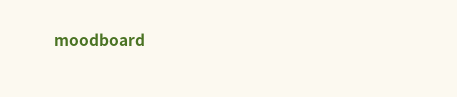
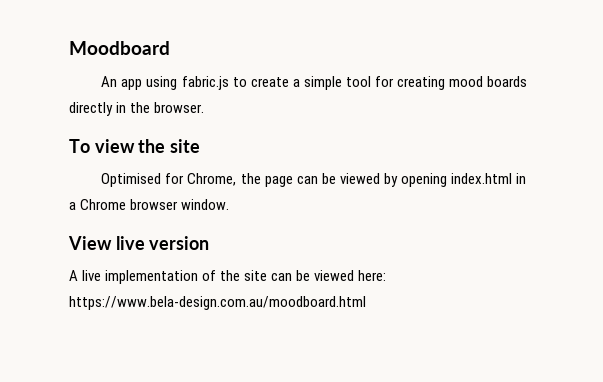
- moodboard
+ Moodboard
+ An app using fabric.js to create a simple tool for creating mood boards directly in the browser.
+ To view the site
+ Optimised for Chrome, the page can be viewed by opening index.html in a Chrome browser window.
+ View live version
+ A live implementation of the site can be viewed here: https://www.bela-design.com.au/moodboard.html

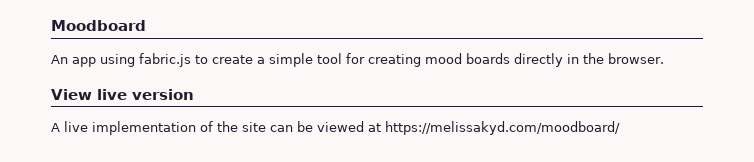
- To view the site
- Optimised for Chrome, the page can be viewed by opening index.html in a Chrome browser window.
- A live implementation of the site can be viewed here: https://www.bela-design.com.au/moodboard.html
+ A live implementation of the site can be viewed at https://melissakyd.com/moodboard/

